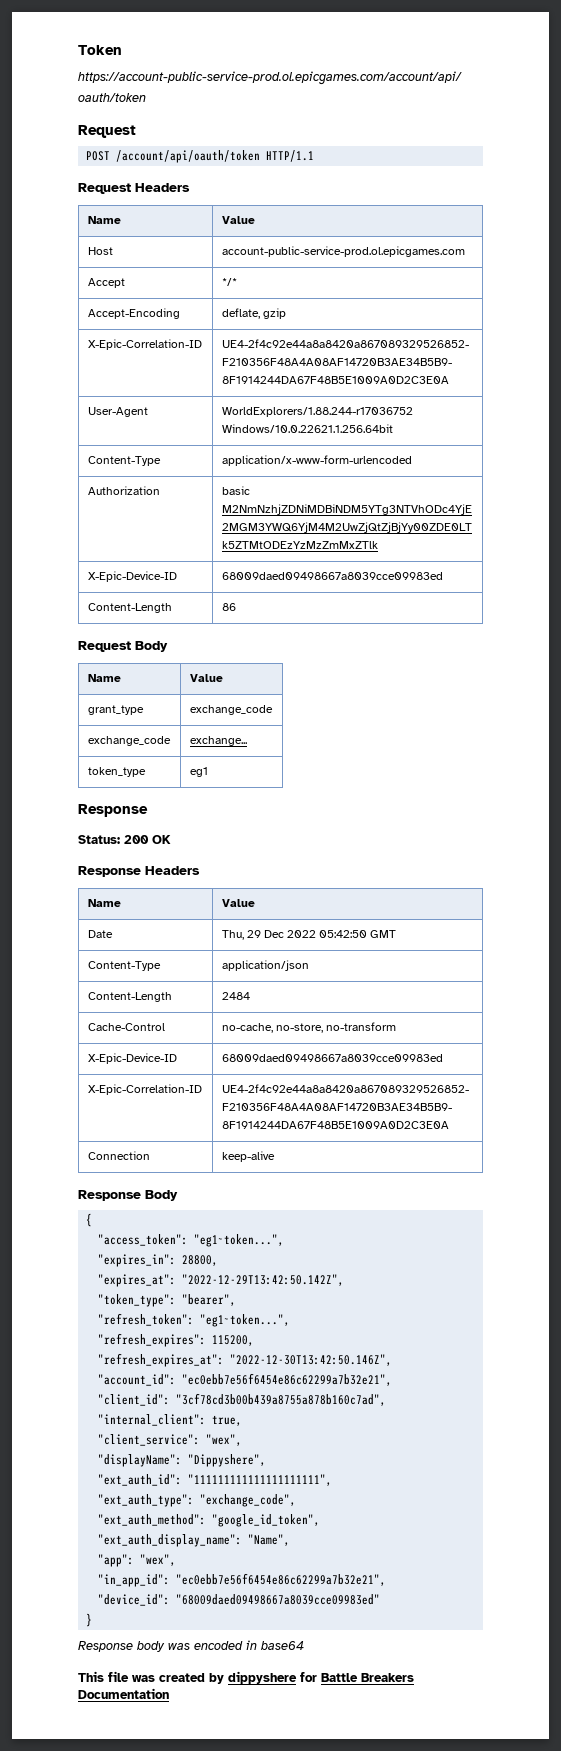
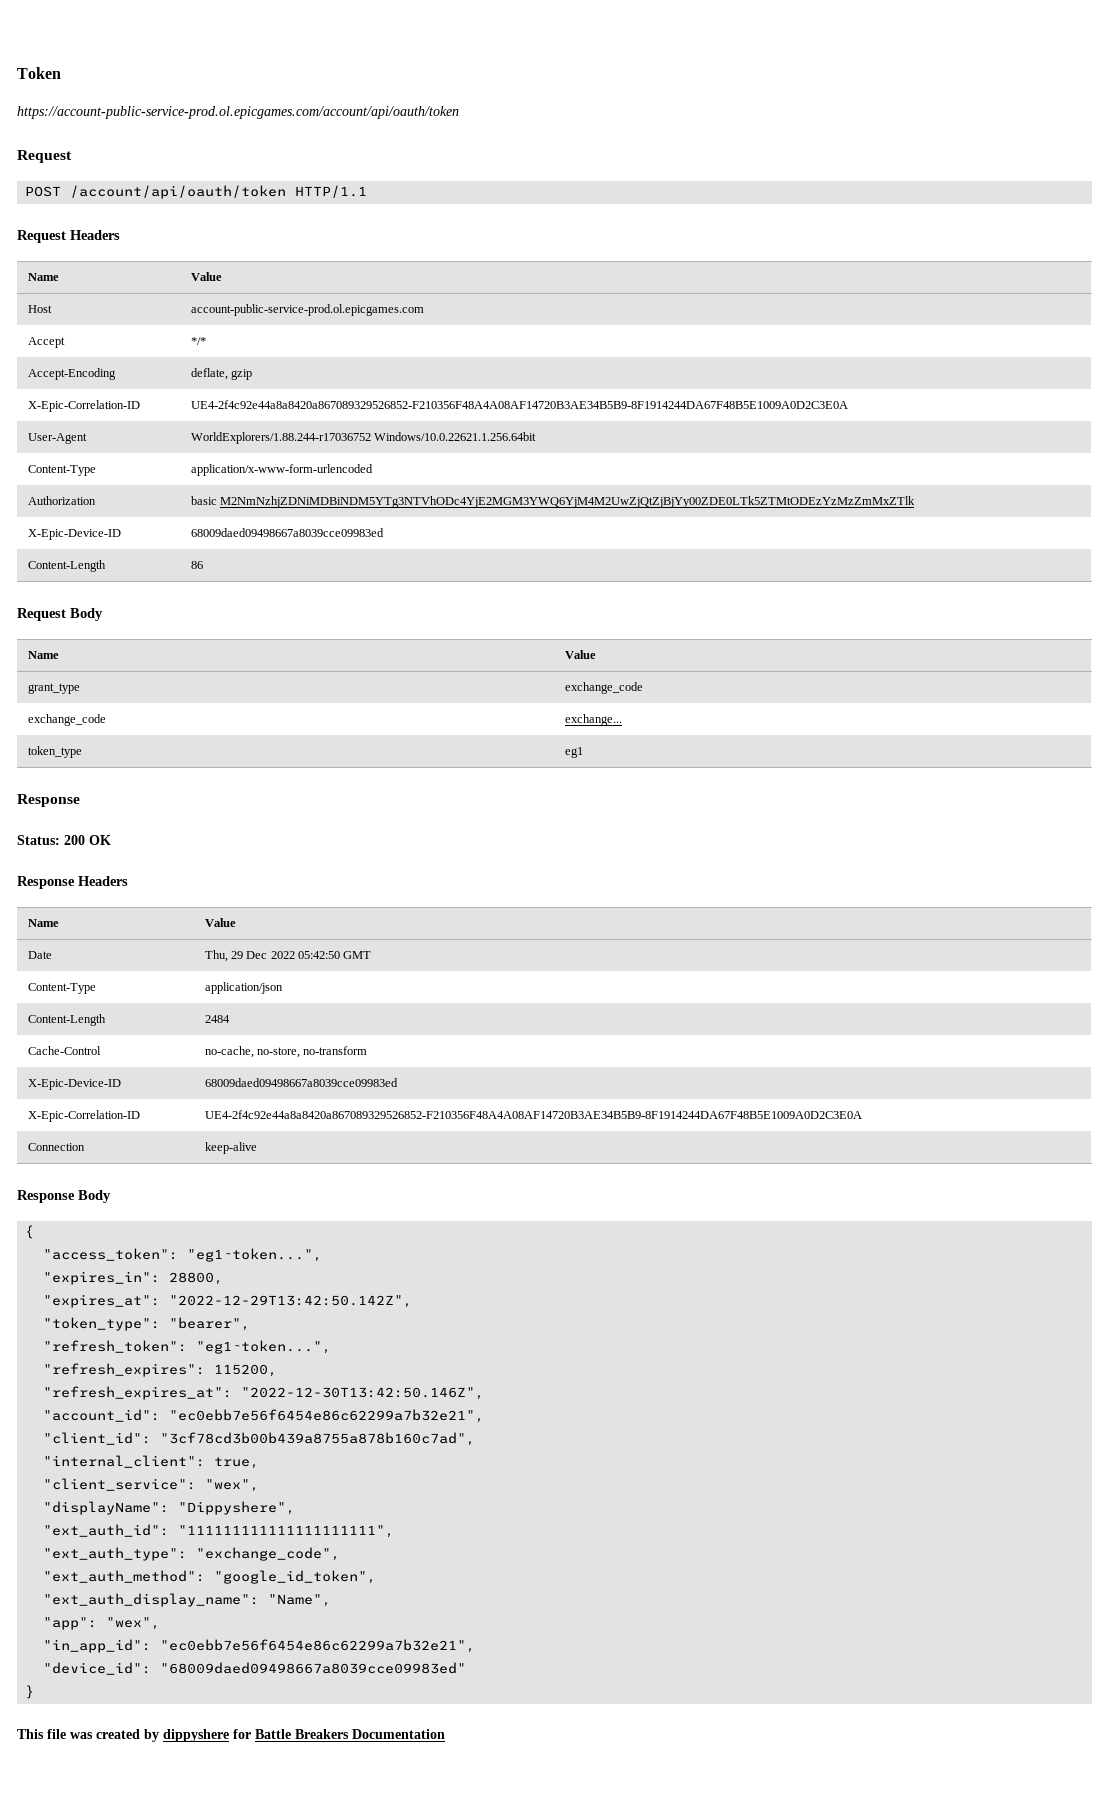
- Response body was encoded in base64

